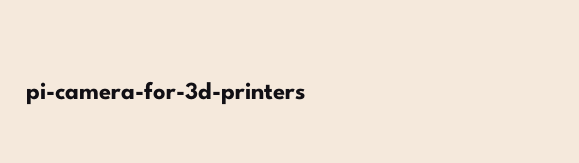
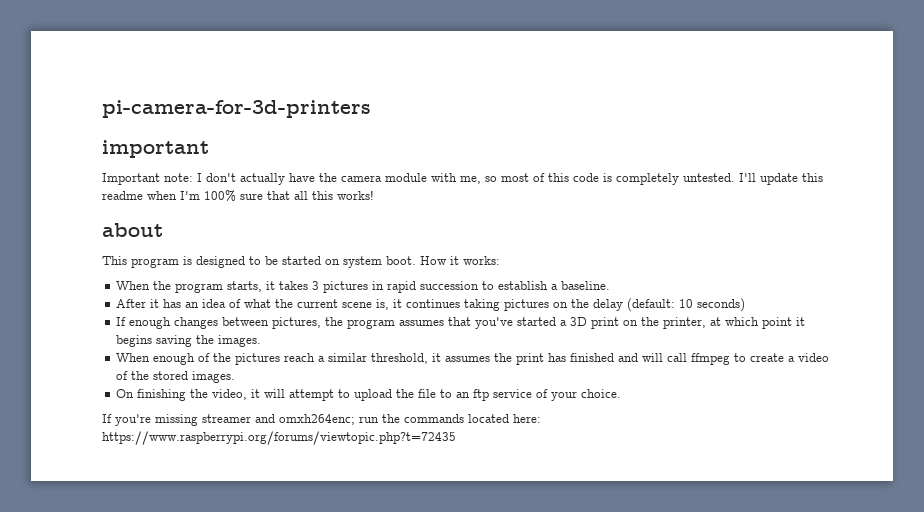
+ important
+ Important note: I don't actually have the camera module with me, so most of this code is completely untested. I'll update this readme when I'm 100% sure that all this works!
+ about
+ This program is designed to be started on system boot. How it works:
+ When the program starts, it takes 3 pictures in rapid succession to establish a baseline.
+ After it has an idea of what the current scene is, it continues taking pictures on the delay (default: 10 seconds)
+ If enough changes between pictures, the program assumes that you've started a 3D print on the printer, at which point it begins saving the images.
+ When enough of the pictures reach a similar threshold, it assumes the print has finished and will call ffmpeg to create a video of the stored images.
+ On finishing the video, it will attempt to upload the file to an ftp service of your choice.
+ If you're missing streamer and omxh264enc; run the commands located here: https://www.raspberrypi.org/forums/viewtopic.php?t=72435

